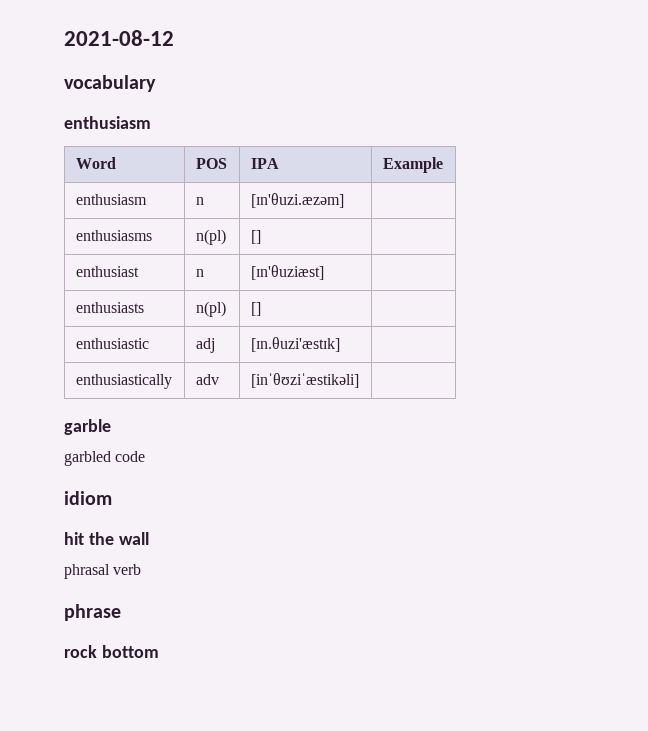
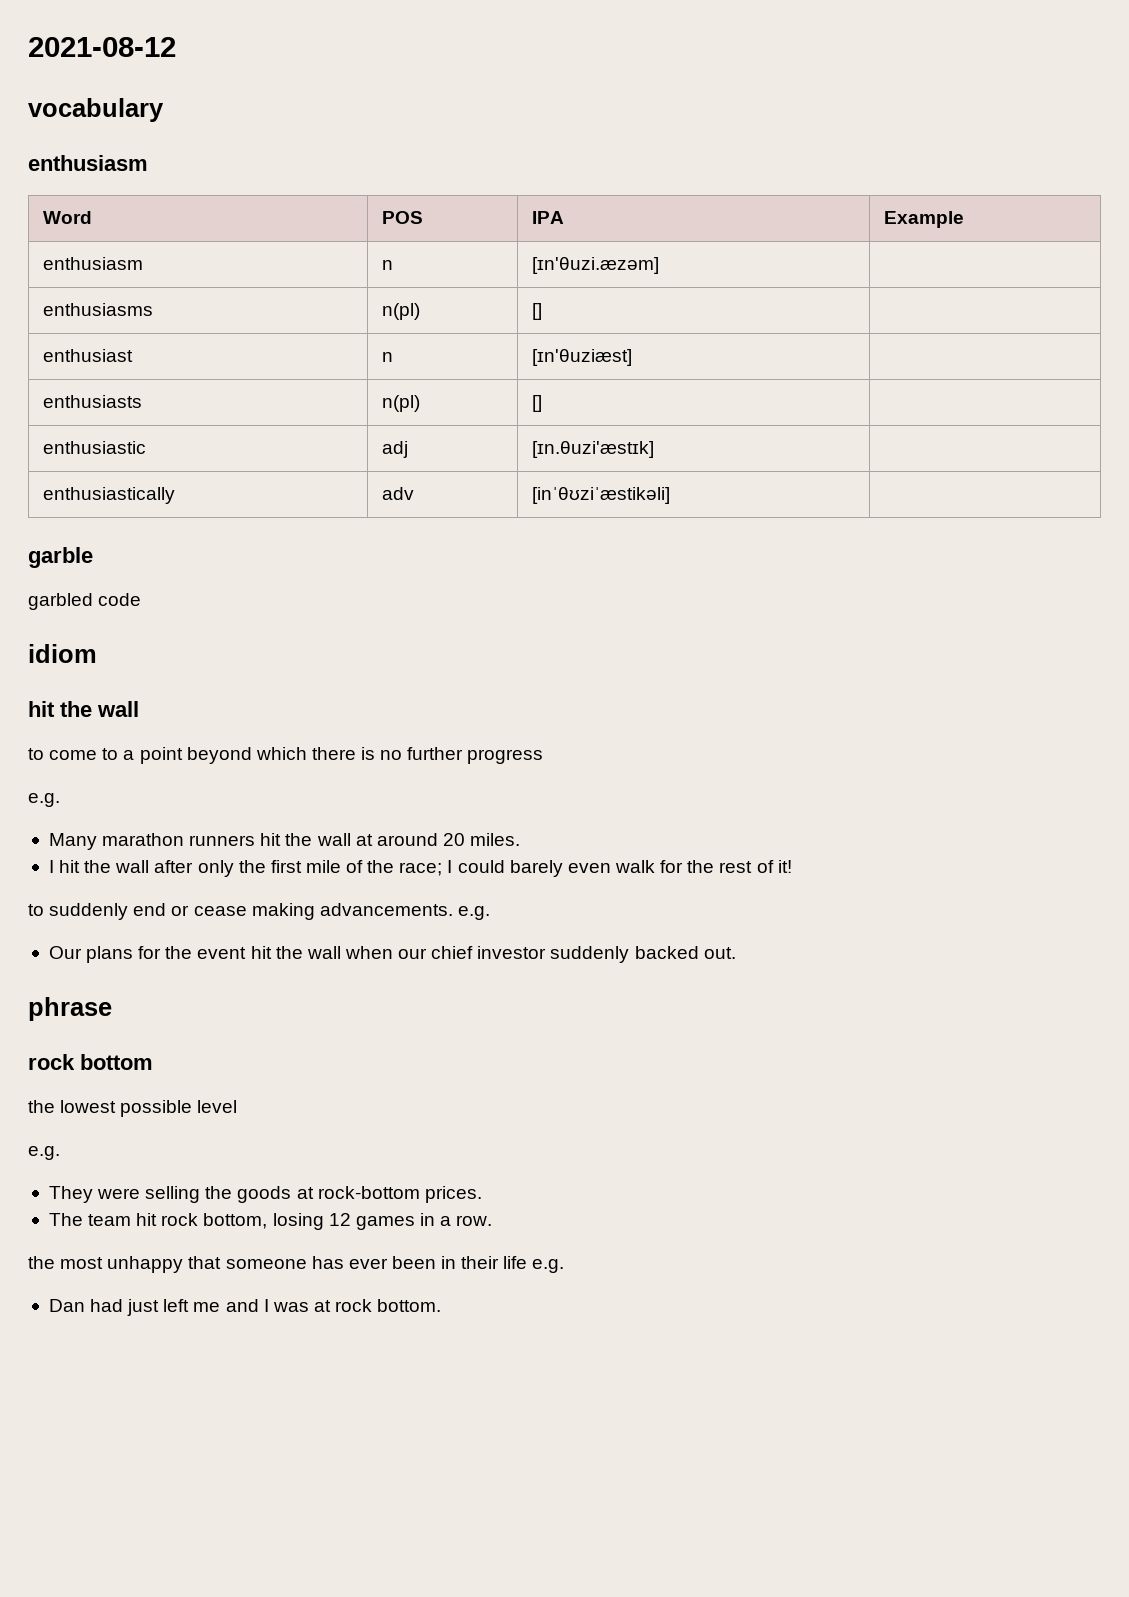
- phrasal verb
+ to come to a point beyond which there is no further progress
+ e.g.
+ Many marathon runners hit the wall at around 20 miles.
+ I hit the wall after only the first mile of the race; I could barely even walk for the rest of it!
+ to suddenly end or cease making advancements. e.g.
+ Our plans for the event hit the wall when our chief investor suddenly backed out.
  phrase
  rock bottom
+ the lowest possible level
+ e.g.
+ They were selling the goods at rock-bottom prices.
+ The team hit rock bottom, losing 12 games in a row.
+ the most unhappy that someone has ever been in their life e.g.
+ Dan had just left me and I was at rock bottom.

